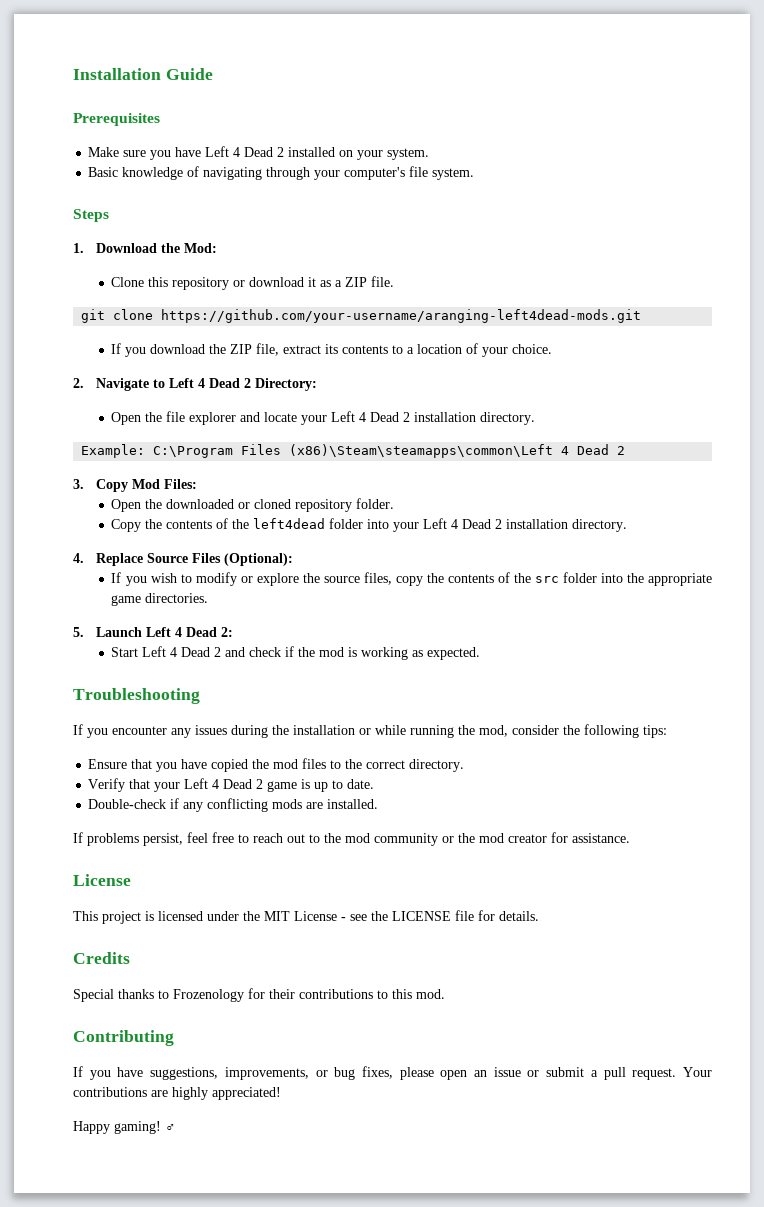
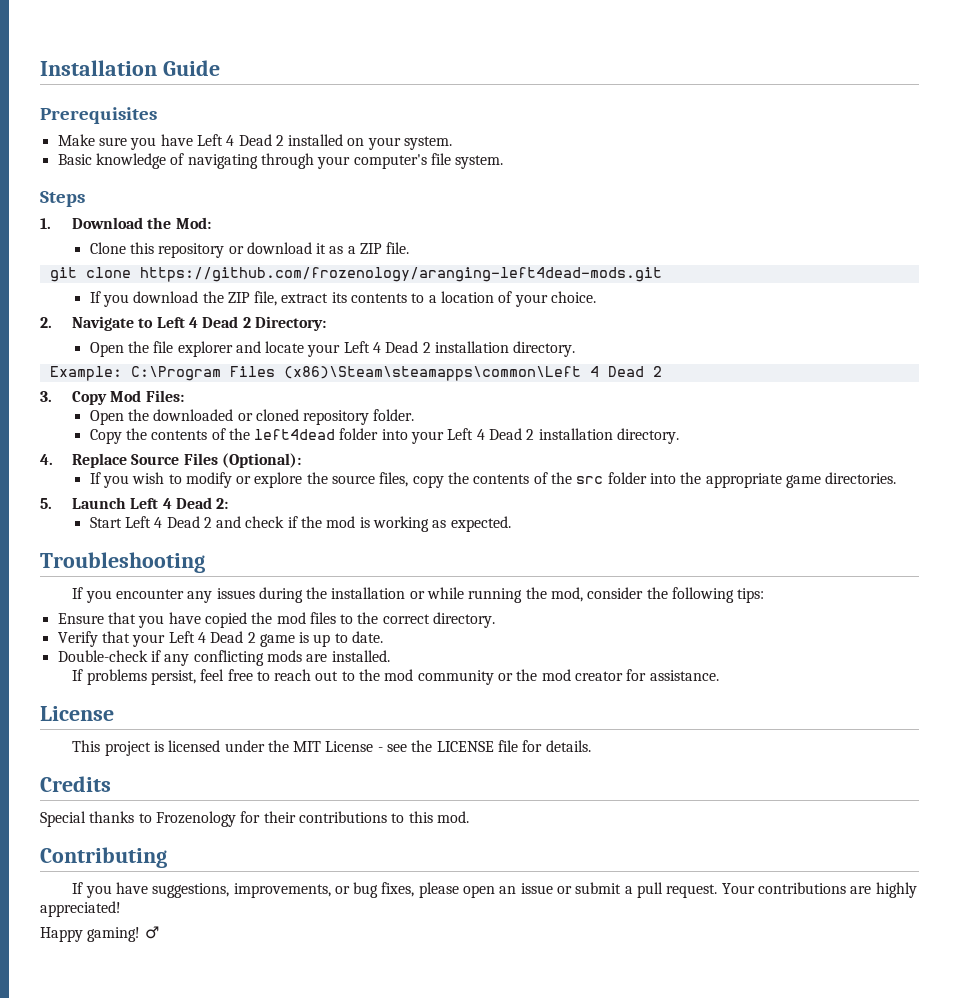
- git clone https://github.com/your-username/aranging-left4dead-mods.git
+ git clone https://github.com/frozenology/aranging-left4dead-mods.git

